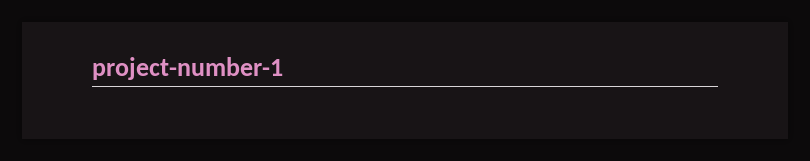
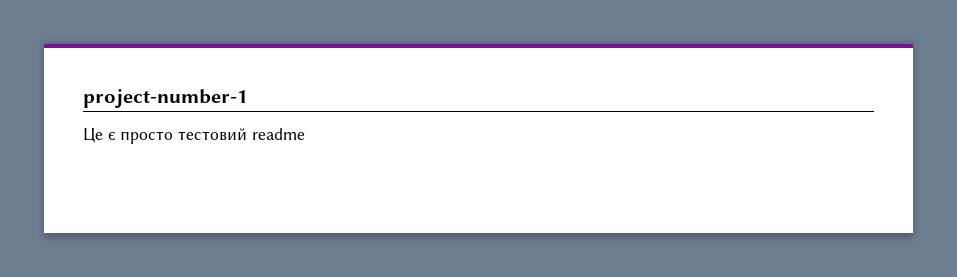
+ Це є просто тестовий readme

